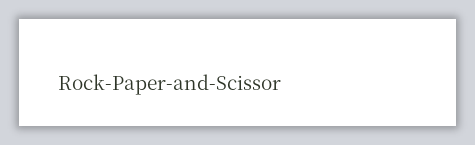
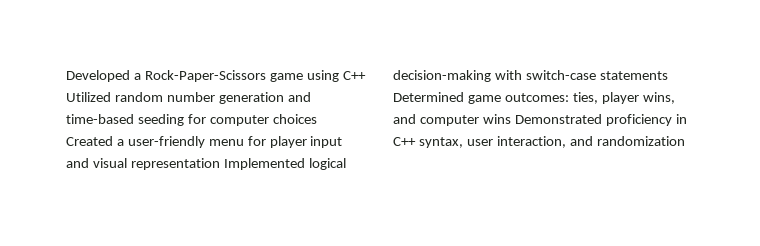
- Rock-Paper-and-Scissor
+ Developed a Rock-Paper-Scissors game using C++ Utilized random number generation and time-based seeding for computer choices Created a user-friendly menu for player input and visual representation Implemented logical decision-making with switch-case statements Determined game outcomes: ties, player wins, and computer wins Demonstrated proficiency in C++ syntax, user interaction, and randomization

